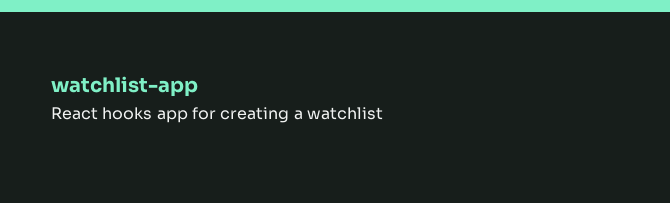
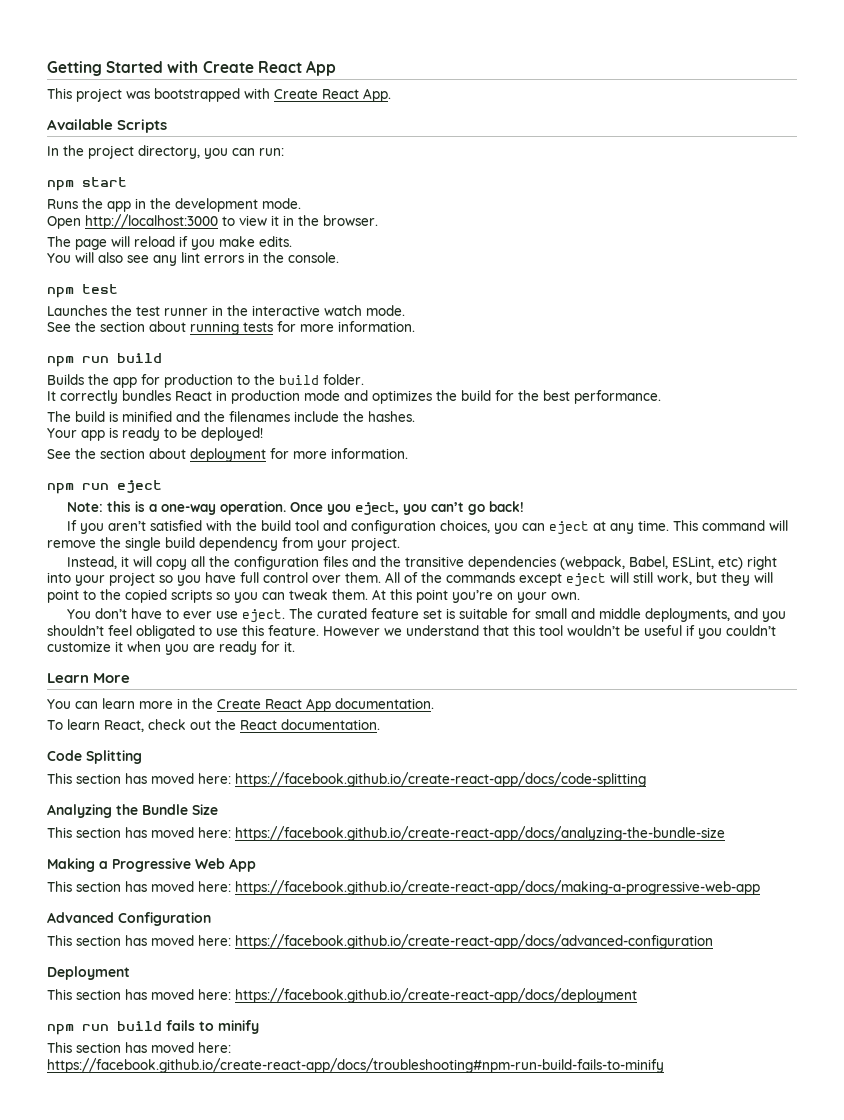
- watchlist-app
- React hooks app for creating a watchlist
+ Getting Started with Create React App
+ This project was bootstrapped with Create React App.
+ Available Scripts
+ In the project directory, you can run:
+ npm start
+ Runs the app in the development mode.
+ Open http://localhost:3000 to view it in the browser.
+ The page will reload if you make edits.
+ You will also see any lint errors in the console.
+ npm test
+ Launches the test runner in the interactive watch mode.
+ See the section about running tests for more information.
+ npm run build
+ Builds the app for production to the build folder.
+ It correctly bundles React in production mode and optimizes the build for the best performance.
+ The build is minified and the filenames include the hashes.
+ Your app is ready to be deployed!
+ See the section about deployment for more information.
+ npm run eject
+ Note: this is a one-way operation. Once you eject, you can’t go back!
+ If you aren’t satisfied with the build tool and configuration choices, you can eject at any time. This command will remove the single build dependency from your project.
+ Instead, it will copy all the configuration files and the transitive dependencies (webpack, Babel, ESLint, etc) right into your project so you have full control over them. All of the commands except eject will still work, but they will point to the copied scripts so you can tweak them. At this point you’re on your own.
+ You don’t have to ever use eject. The curated feature set is suitable for small and middle deployments, and you shouldn’t feel obligated to use this feature. However we understand that this tool wouldn’t be useful if you couldn’t customize it when you are ready for it.
+ Learn More
+ You can learn more in the Create React App documentation.
+ To learn React, check out the React documentation.
+ Code Splitting
+ This section has moved here: https://facebook.github.io/create-react-app/docs/code-splitting
+ Analyzing the Bundle Size
+ This section has moved here: https://facebook.github.io/create-react-app/docs/analyzing-the-bundle-size
+ Making a Progressive Web App
+ This section has moved here: https://facebook.github.io/create-react-app/docs/making-a-progressive-web-app
+ Advanced Configuration
+ This section has moved here: https://facebook.github.io/create-react-app/docs/advanced-configuration
+ Deployment
+ This section has moved here: https://facebook.github.io/create-react-app/docs/deployment
+ npm run build fails to minify
+ This section has moved here: https://facebook.github.io/create-react-app/docs/troubleshooting#npm-run-build-fails-to-minify

